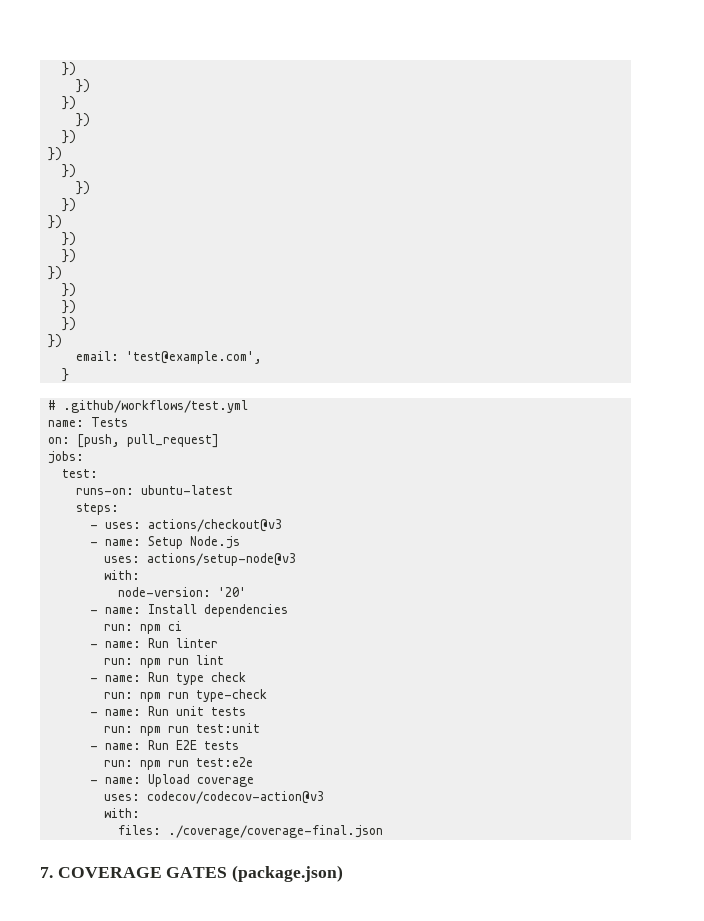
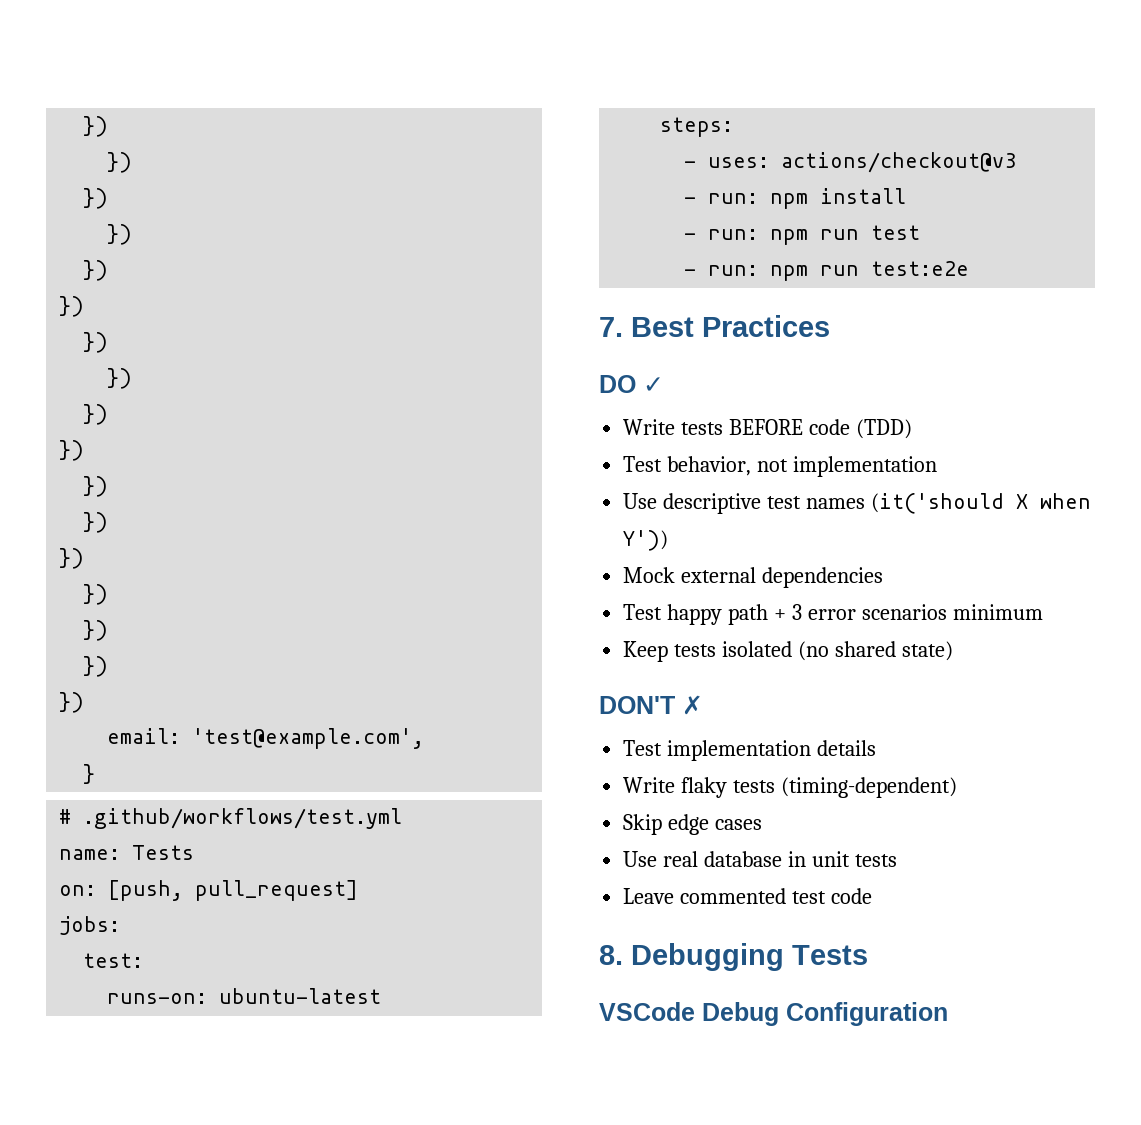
- - name: Setup Node.js
- uses: actions/setup-node@v3
- with:
- node-version: '20'
- - name: Install dependencies
- run: npm ci
- - name: Run linter
- run: npm run lint
- - name: Run type check
- run: npm run type-check
- - name: Run unit tests
- run: npm run test:unit
- - name: Run E2E tests
- run: npm run test:e2e
- - name: Upload coverage
- uses: codecov/codecov-action@v3
- with:
- files: ./coverage/coverage-final.json
- 7. COVERAGE GATES (package.json)
+ - run: npm install
+ - run: npm run test
+ - run: npm run test:e2e
+ 7. Best Practices
+ DO ✓
+ Write tests BEFORE code (TDD)
+ Test behavior, not implementation
+ Use descriptive test names (it('should X when Y'))
+ Mock external dependencies
+ Test happy path + 3 error scenarios minimum
+ Keep tests isolated (no shared state)
+ DON'T ✗
+ Test implementation details
+ Write flaky tests (timing-dependent)
+ Skip edge cases
+ Use real database in unit tests
+ Leave commented test code
+ 8. Debugging Tests
+ VSCode Debug Configuration

